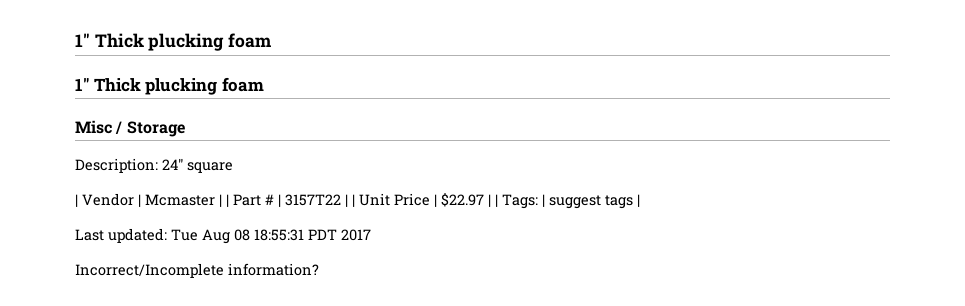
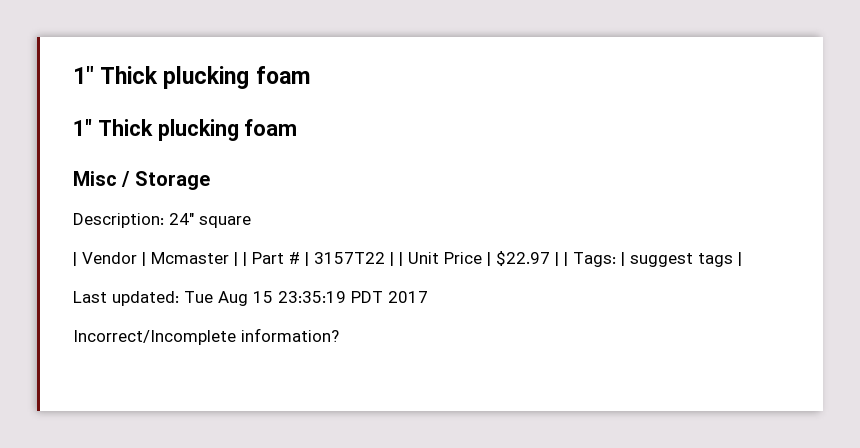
- Last updated: Tue Aug 08 18:55:31 PDT 2017
+ Last updated: Tue Aug 15 23:35:19 PDT 2017

